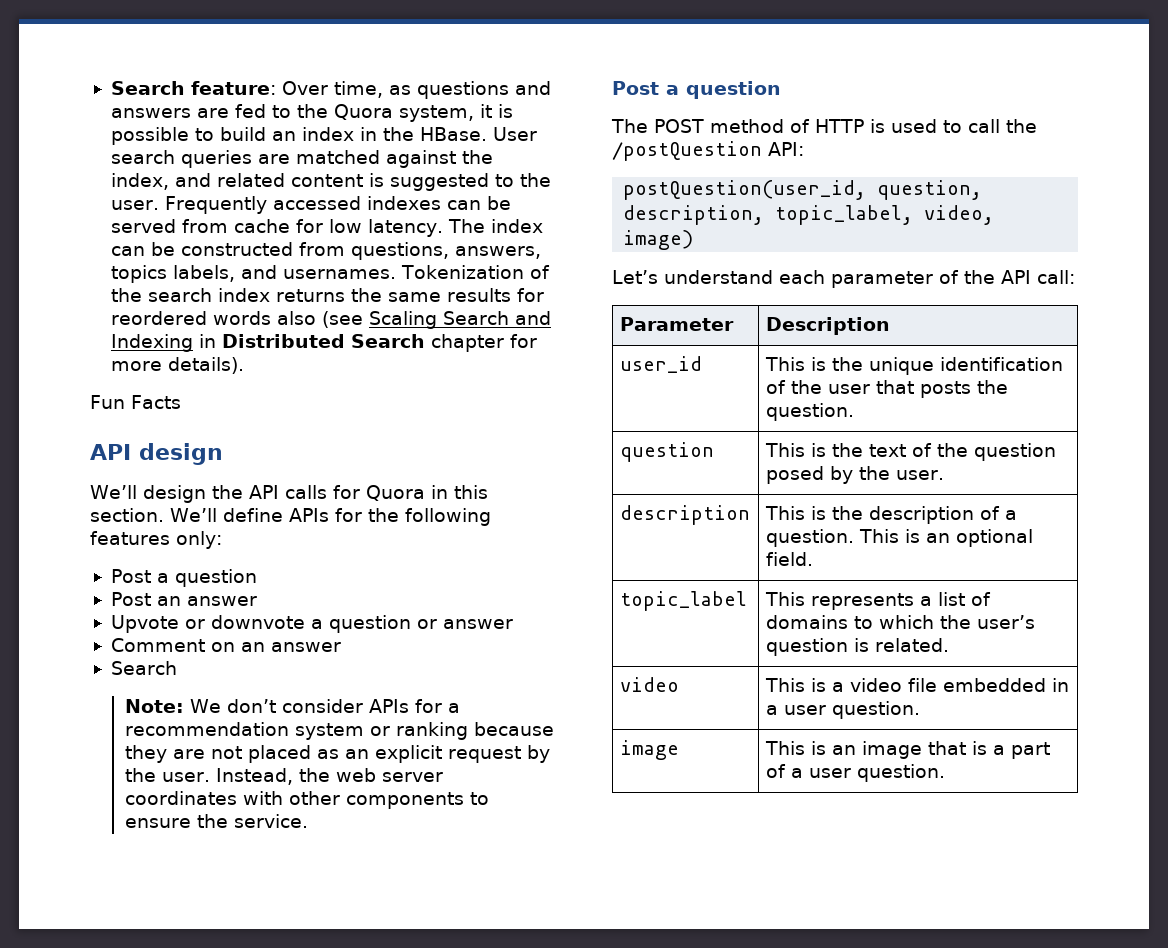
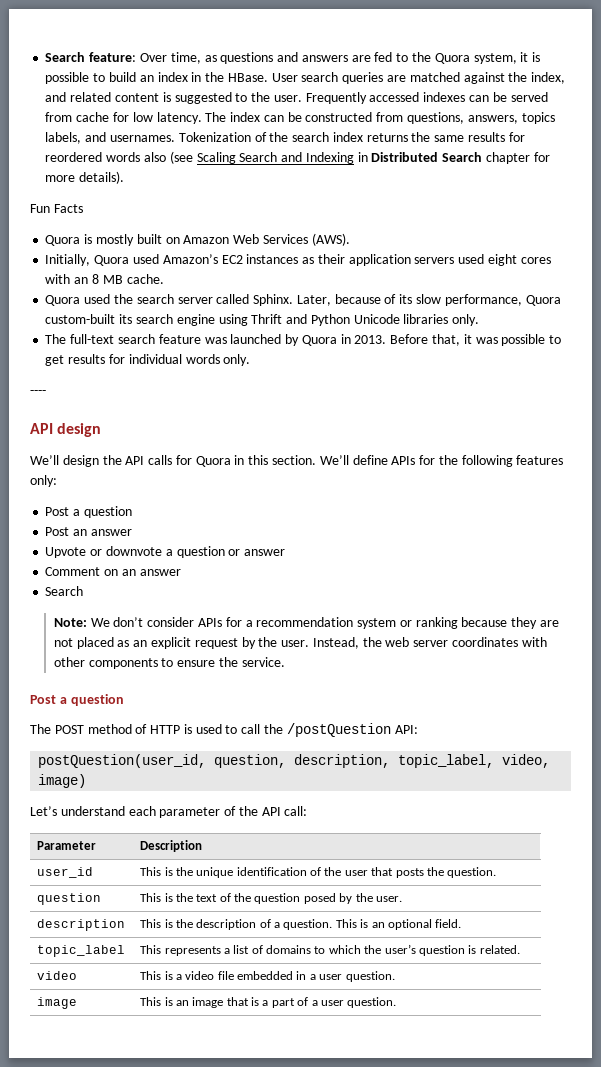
+ Quora is mostly built on Amazon Web Services (AWS).
+ Initially, Quora used Amazon’s EC2 instances as their application servers used eight cores with an 8 MB cache.
+ Quora used the search server called Sphinx. Later, because of its slow performance, Quora custom-built its search engine using Thrift and Python Unicode libraries only.
+ The full-text search feature was launched by Quora in 2013. Before that, it was possible to get results for individual words only.
+ ----

